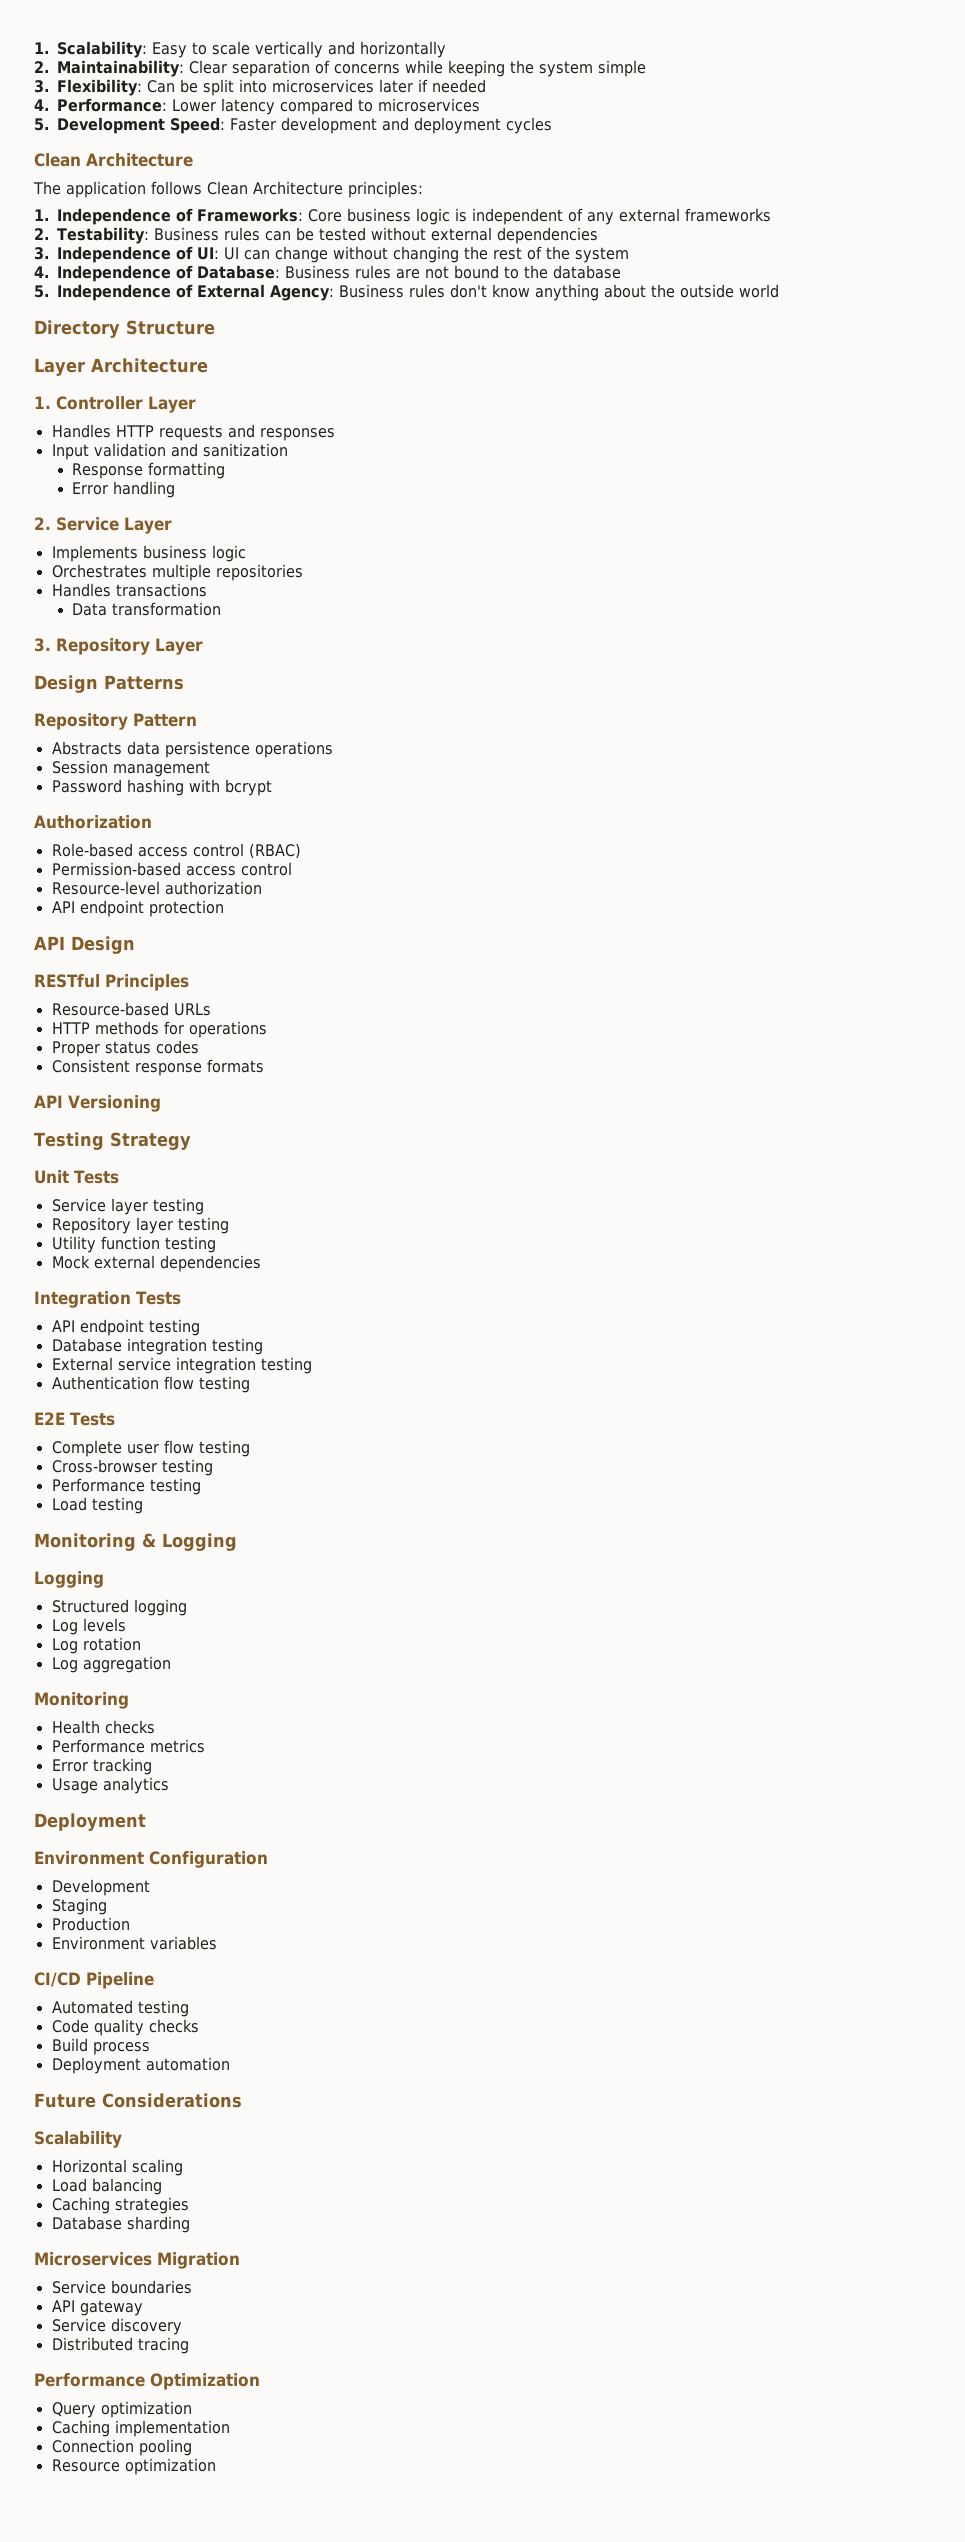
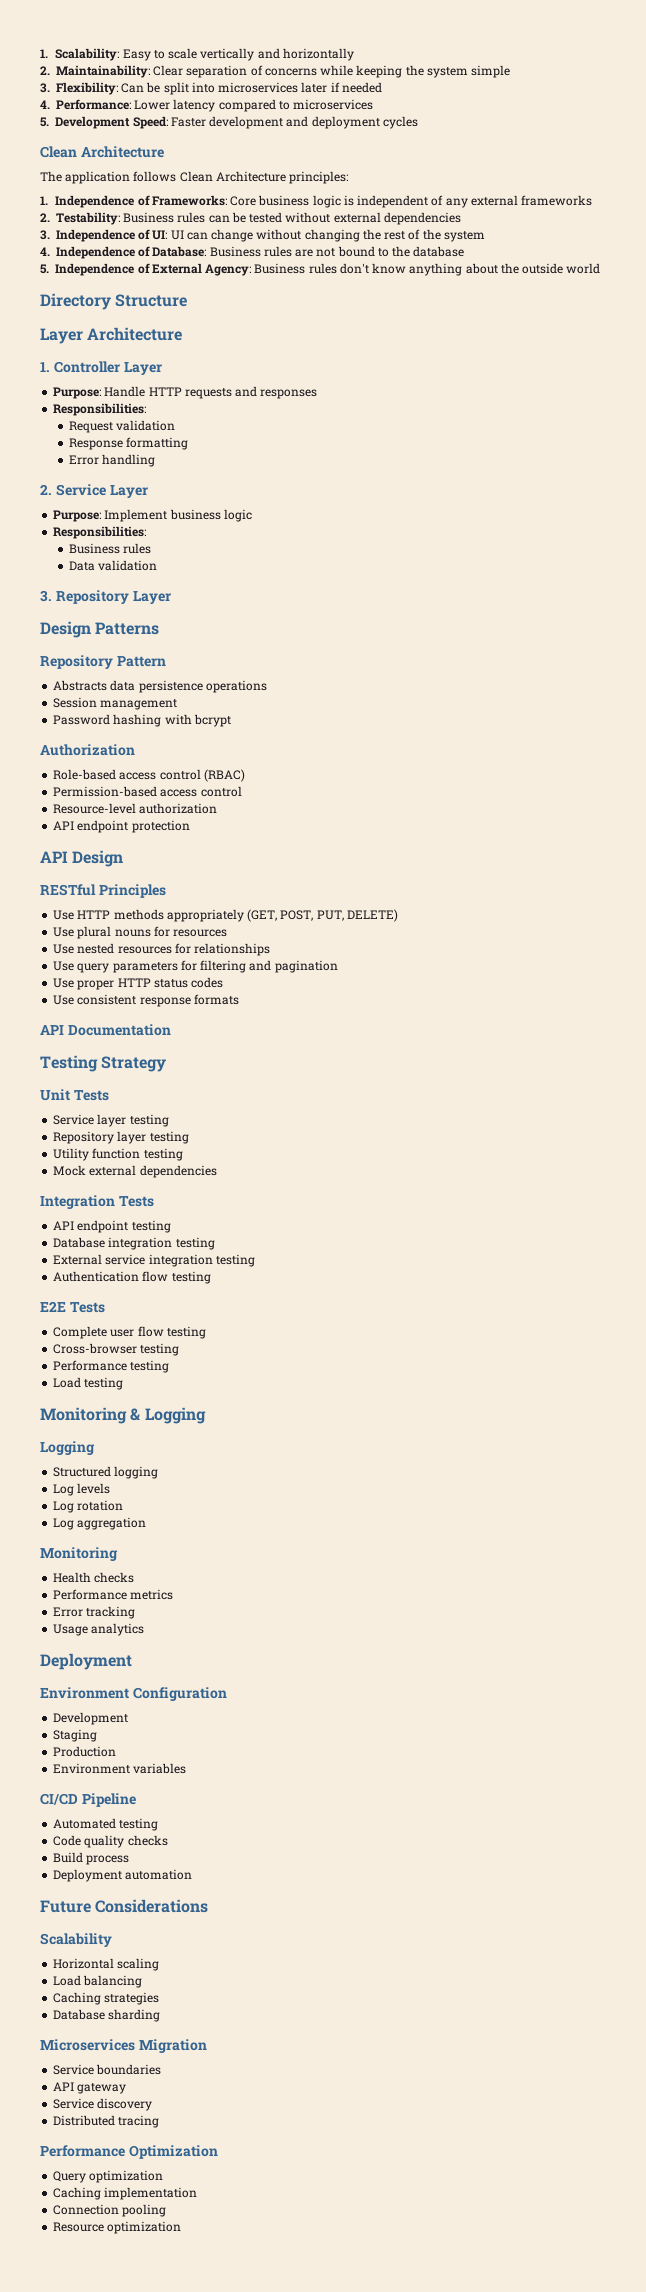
- Handles HTTP requests and responses
- Input validation and sanitization
+ Purpose: Handle HTTP requests and responses
+ Responsibilities:
+ Request validation
- Implements business logic
- Orchestrates multiple repositories
- Handles transactions
+ Purpose: Implement business logic
+ Responsibilities:
+ Business rules
- Data transformation
+ Data validation
- Resource-based URLs
- HTTP methods for operations
- Proper status codes
+ Use HTTP methods appropriately (GET, POST, PUT, DELETE)
+ Use plural nouns for resources
+ Use nested resources for relationships
+ Use query parameters for filtering and pagination
+ Use proper HTTP status codes
- Consistent response formats
+ Use consistent response formats
- API Versioning
+ API Documentation

